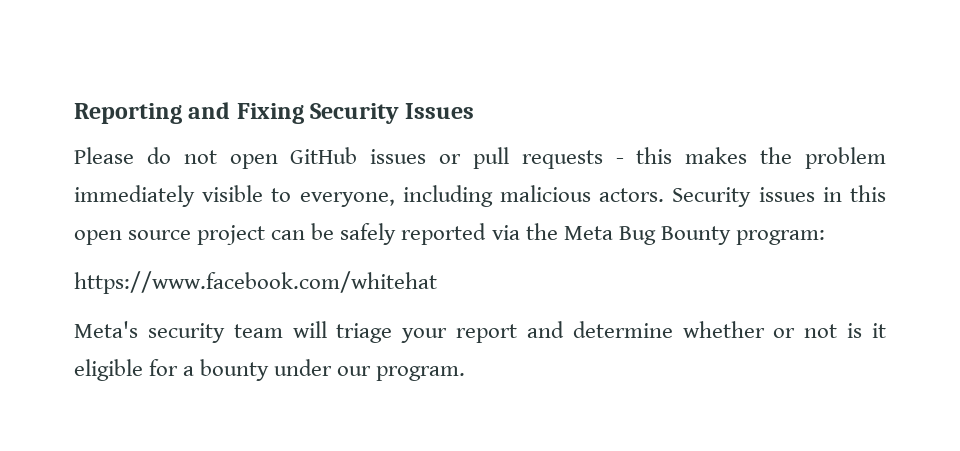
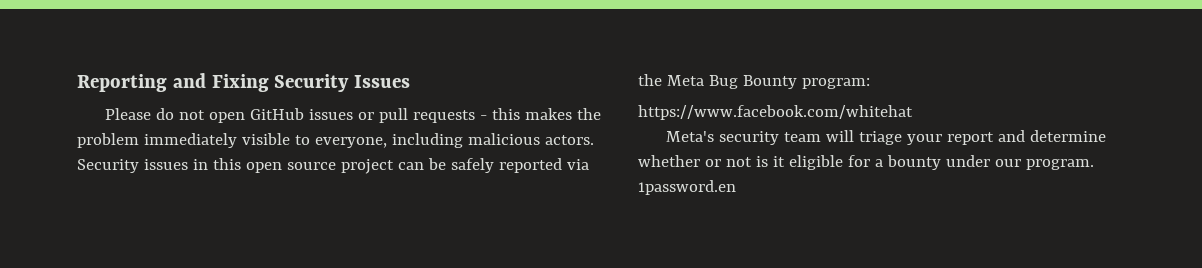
+ 1password.en

